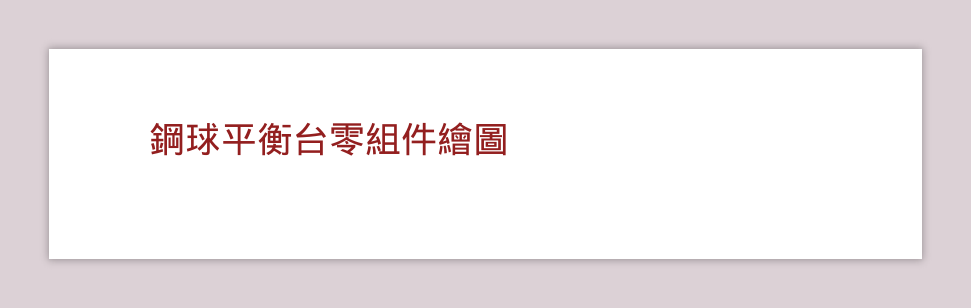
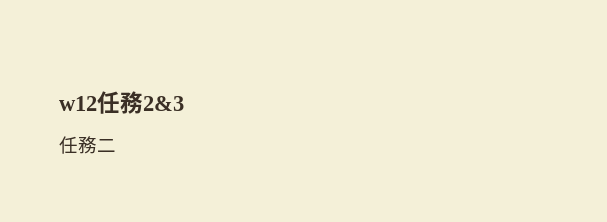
- 鋼球平衡台零組件繪圖
+ w12任務2&3
+ 任務二

